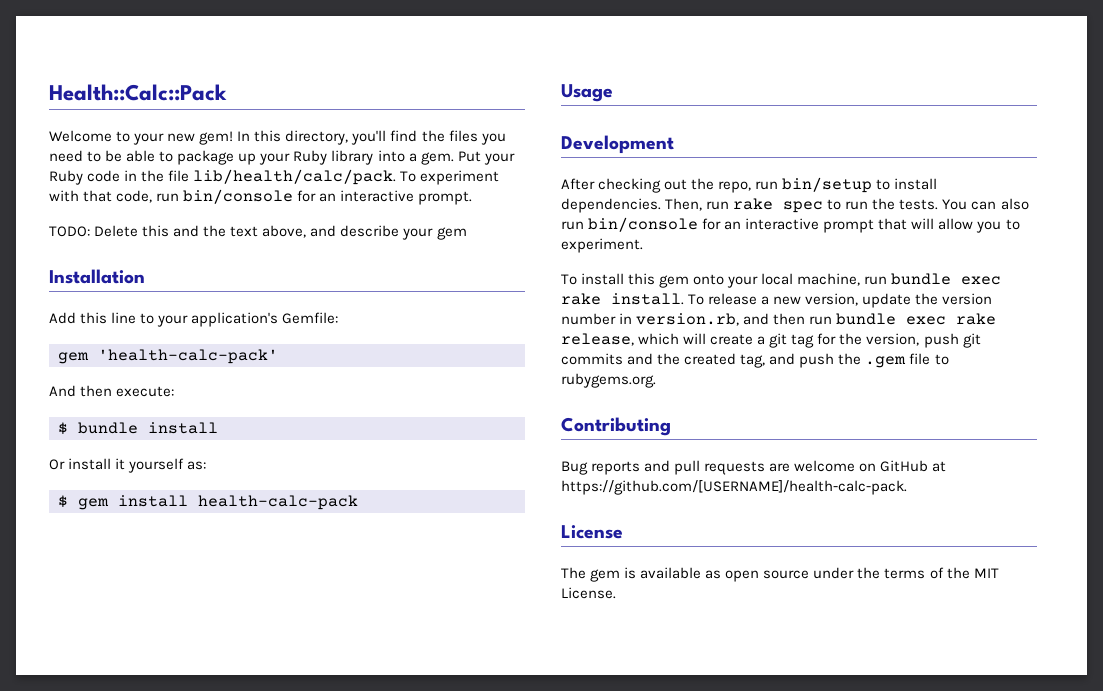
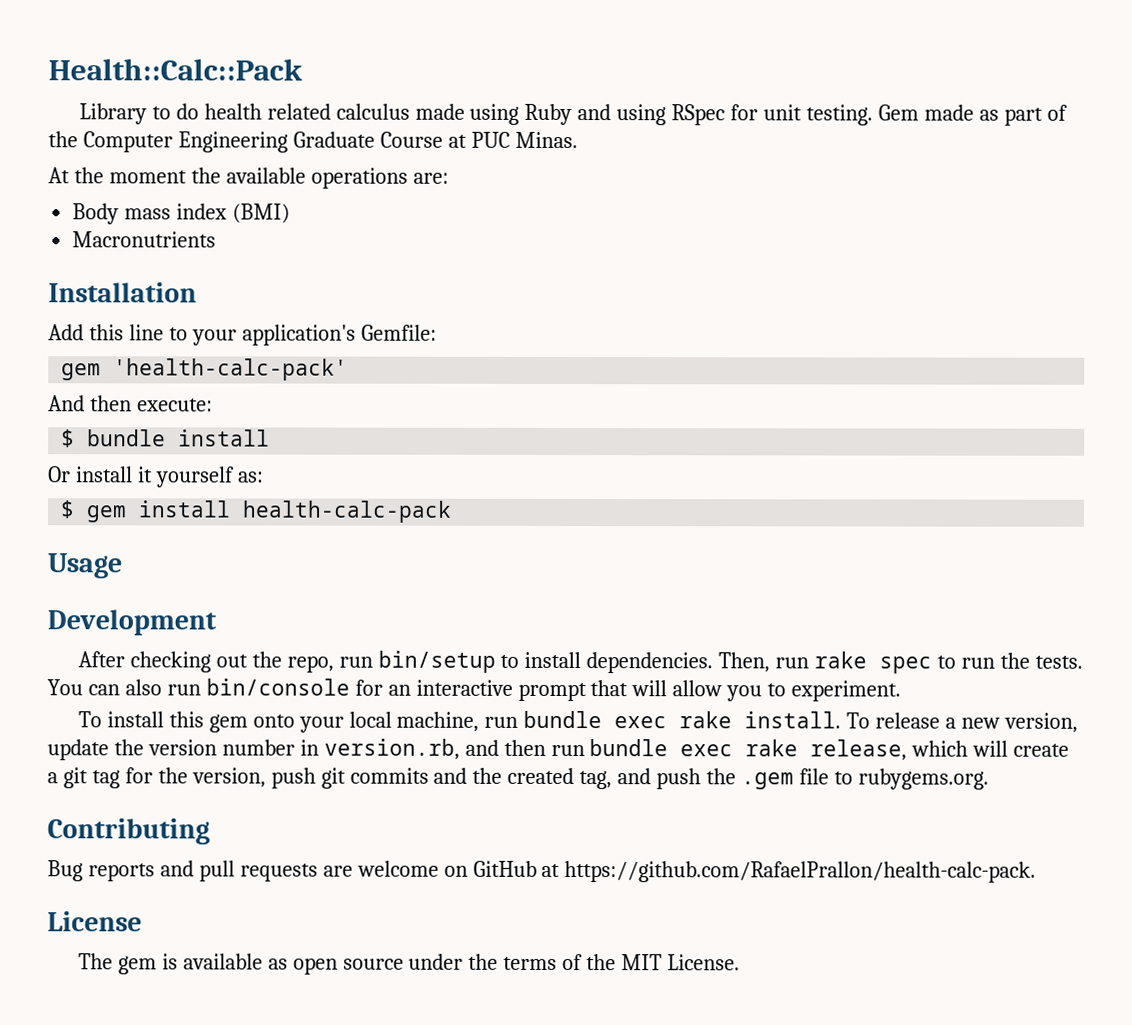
- Welcome to your new gem! In this directory, you'll find the files you need to be able to package up your Ruby library into a gem. Put your Ruby code in the file lib/health/calc/pack. To experiment with that code, run bin/console for an interactive prompt.
- TODO: Delete this and the text above, and describe your gem
+ Library to do health related calculus made using Ruby and using RSpec for unit testing. Gem made as part of the Computer Engineering Graduate Course at PUC Minas.
+ At the moment the available operations are:
+ Body mass index (BMI)
+ Macronutrients
- Bug reports and pull requests are welcome on GitHub at https://github.com/[USERNAME]/health-calc-pack.
+ Bug reports and pull requests are welcome on GitHub at https://github.com/RafaelPrallon/health-calc-pack.

